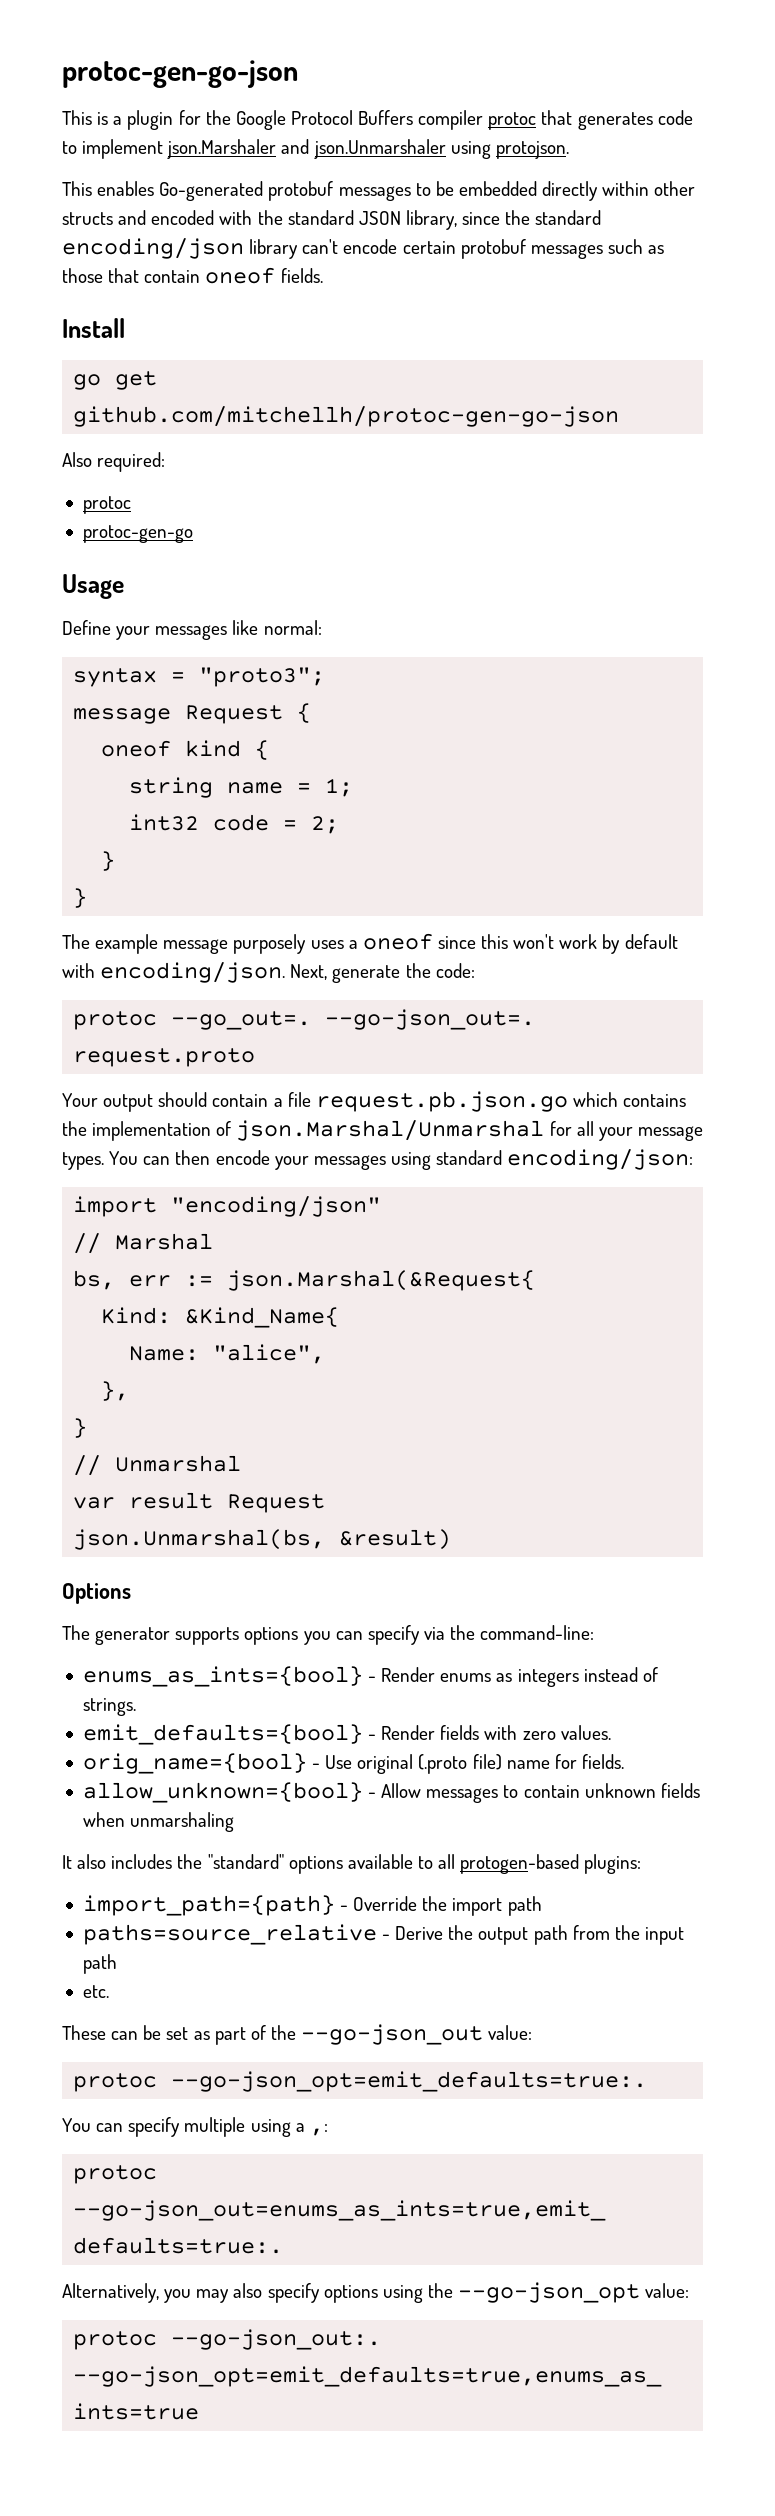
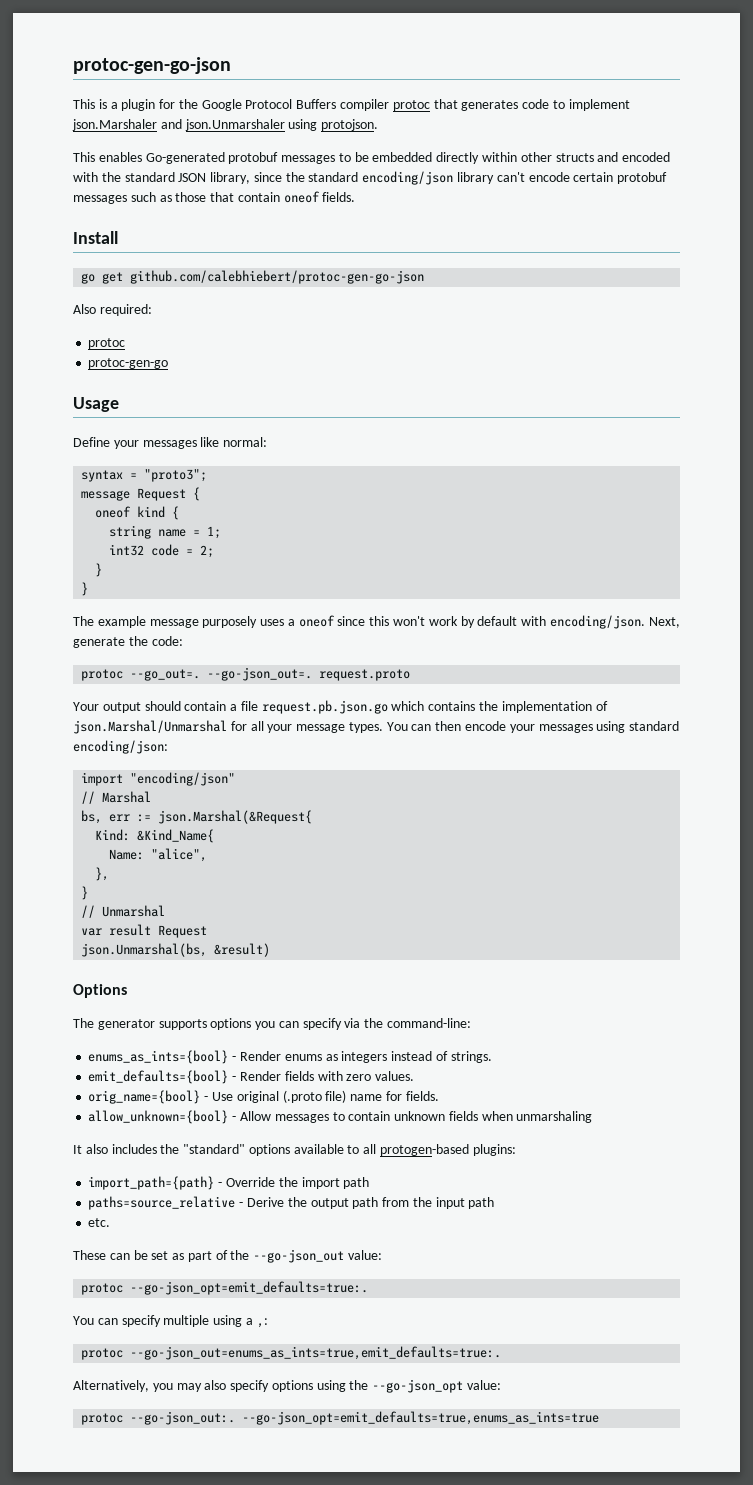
- go get github.com/mitchellh/protoc-gen-go-json
+ go get github.com/calebhiebert/protoc-gen-go-json

